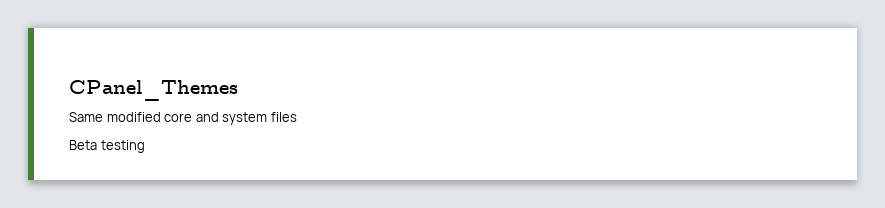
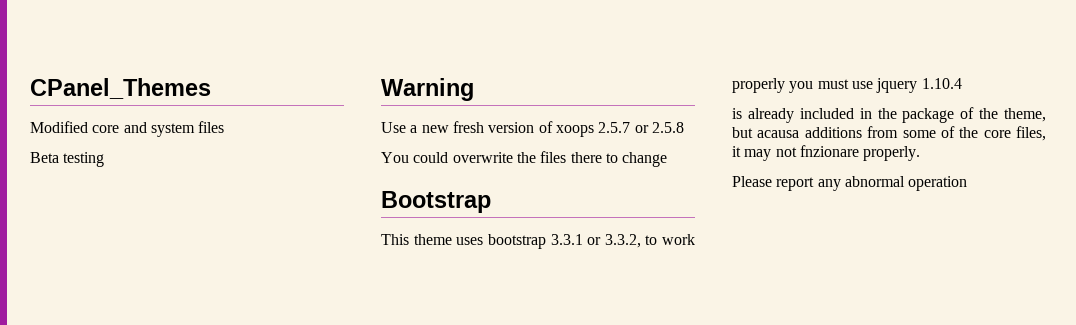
- Same modified core and system files
+ Modified core and system files
+ Warning
+ Use a new fresh version of xoops 2.5.7 or 2.5.8
+ You could overwrite the files there to change
+ Bootstrap
+ This theme uses bootstrap 3.3.1 or 3.3.2, to work properly you must use jquery 1.10.4
+ is already included in the package of the theme, but acausa additions from some of the core files, it may not fnzionare properly.
+ Please report any abnormal operation

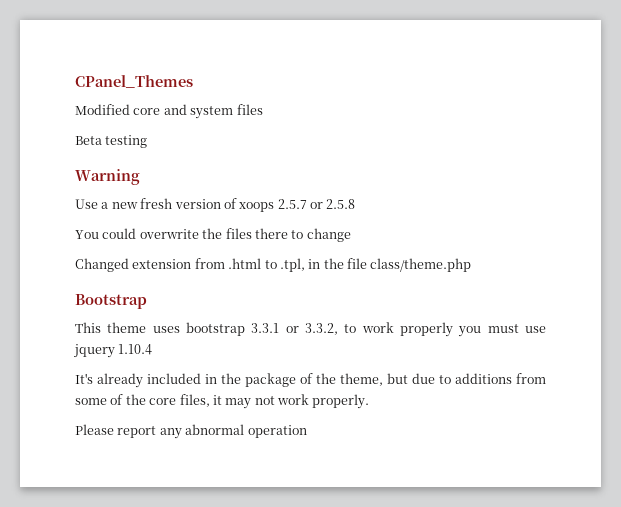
+ Changed extension from .html to .tpl, in the file class/theme.php
- is already included in the package of the theme, but acausa additions from some of the core files, it may not fnzionare properly.
+ It's already included in the package of the theme, but due to additions from some of the core files, it may not work properly.

